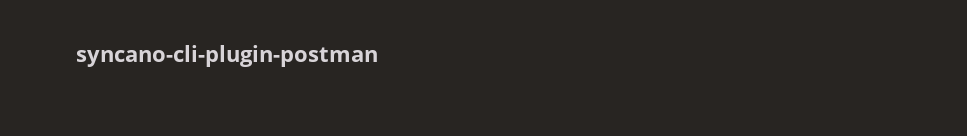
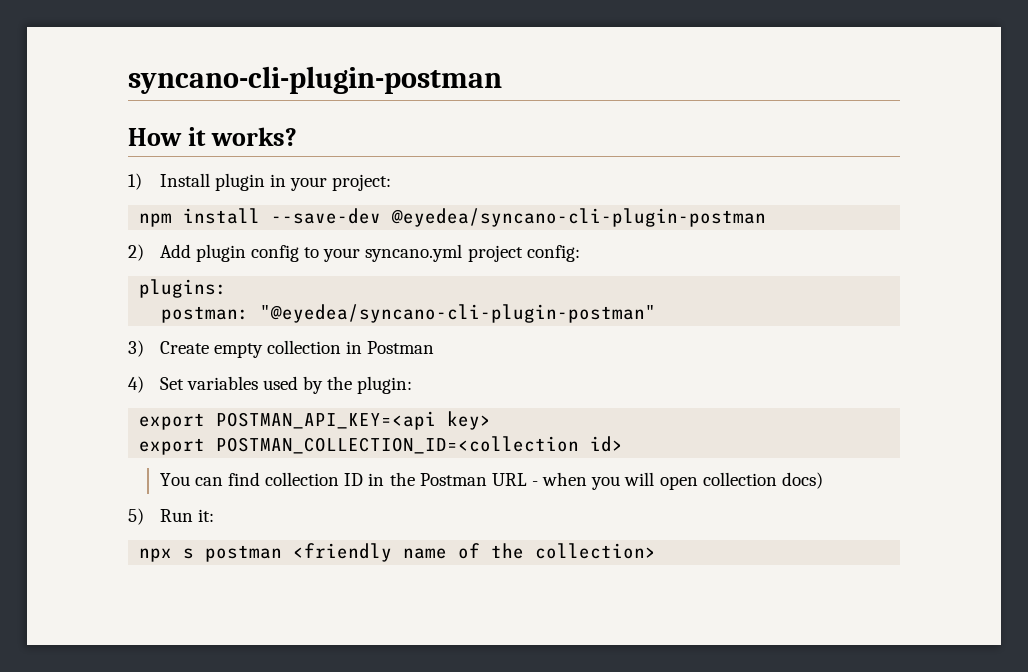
+ How it works?
+ 1) Install plugin in your project:
+ npm install --save-dev @eyedea/syncano-cli-plugin-postman
+ 2) Add plugin config to your syncano.yml project config:
+ plugins:
+ postman: "@eyedea/syncano-cli-plugin-postman"
+ 3) Create empty collection in Postman
+ 4) Set variables used by the plugin:
+ export POSTMAN_API_KEY=<api key>
+ export POSTMAN_COLLECTION_ID=<collection id>
+ You can find collection ID in the Postman URL - when you will open collection docs)
+ 5) Run it:
+ npx s postman <friendly name of the collection>

